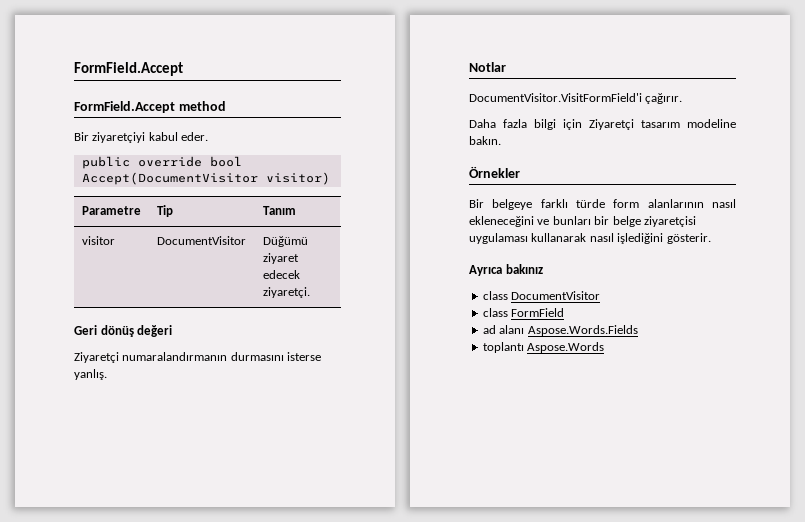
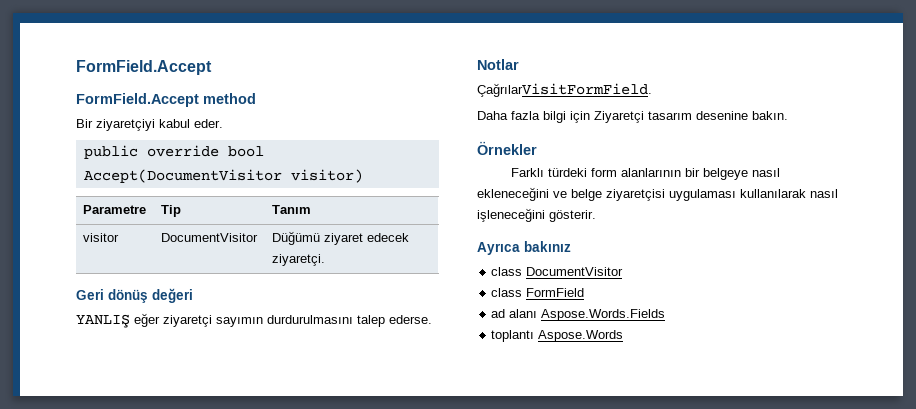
- Ziyaretçi numaralandırmanın durmasını isterse yanlış.
+ YANLIŞ eğer ziyaretçi sayımın durdurulmasını talep ederse.
- DocumentVisitor.VisitFormField'i çağırır.
+ ÇağrılarVisitFormField.
- Daha fazla bilgi için Ziyaretçi tasarım modeline bakın.
+ Daha fazla bilgi için Ziyaretçi tasarım desenine bakın.
- Bir belgeye farklı türde form alanlarının nasıl ekleneceğini ve bunları bir belge ziyaretçisi uygulaması kullanarak nasıl işlediğini gösterir.
+ Farklı türdeki form alanlarının bir belgeye nasıl ekleneceğini ve belge ziyaretçisi uygulaması kullanılarak nasıl işleneceğini gösterir.

